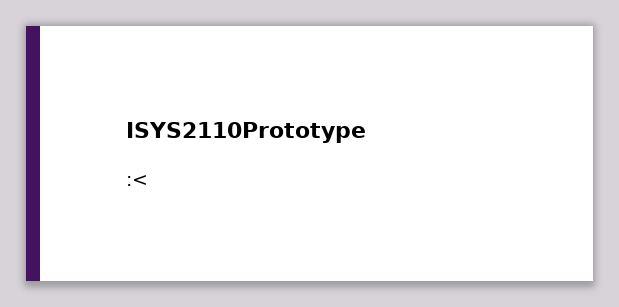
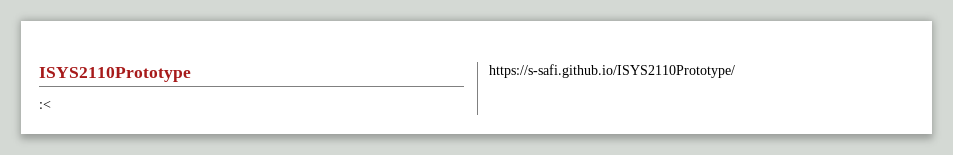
+ https://s-safi.github.io/ISYS2110Prototype/

